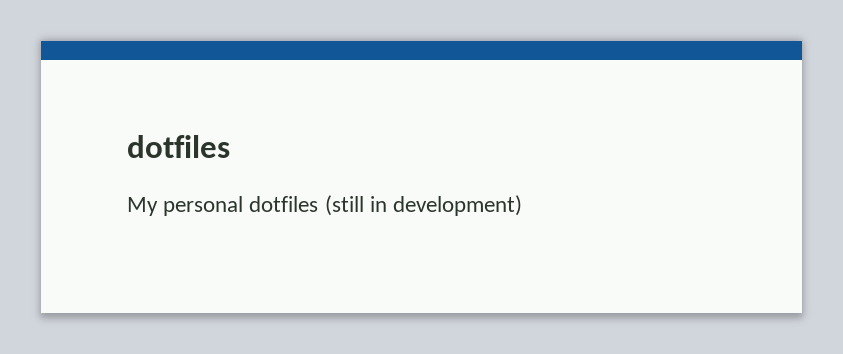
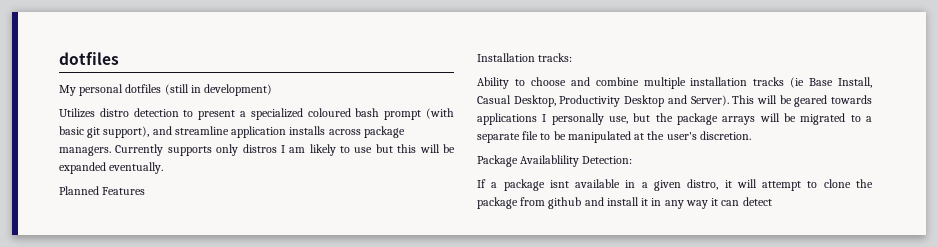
+ Utilizes distro detection to present a specialized coloured bash prompt (with basic git support), and streamline application installs across package managers. Currently supports only distros I am likely to use but this will be expanded eventually.
+ Planned Features
+ Installation tracks:
+ Ability to choose and combine multiple installation tracks (ie Base Install, Casual Desktop, Productivity Desktop and Server). This will be geared towards applications I personally use, but the package arrays will be migrated to a separate file to be manipulated at the user's discretion.
+ Package Availablility Detection:
+ If a package isnt available in a given distro, it will attempt to clone the package from github and install it in any way it can detect

